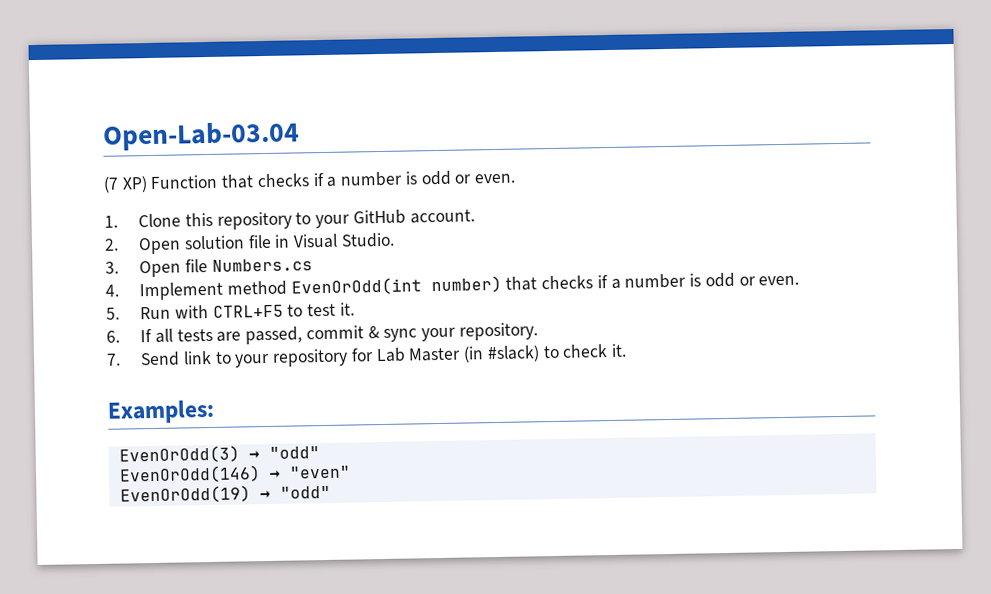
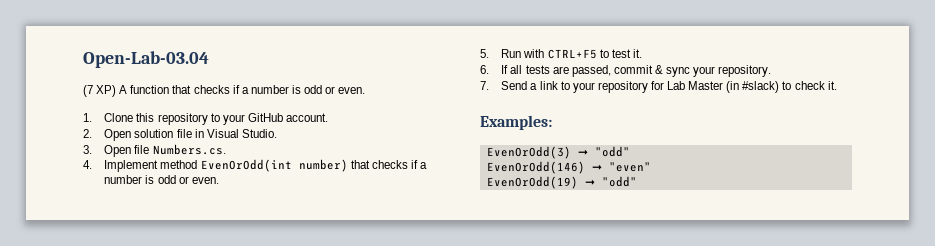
- (7 XP) Function that checks if a number is odd or even.
+ (7 XP) A function that checks if a number is odd or even.
- 3. Open file Numbers.cs
+ 3. Open file Numbers.cs.
- 7. Send link to your repository for Lab Master (in #slack) to check it.
+ 7. Send a link to your repository for Lab Master (in #slack) to check it.

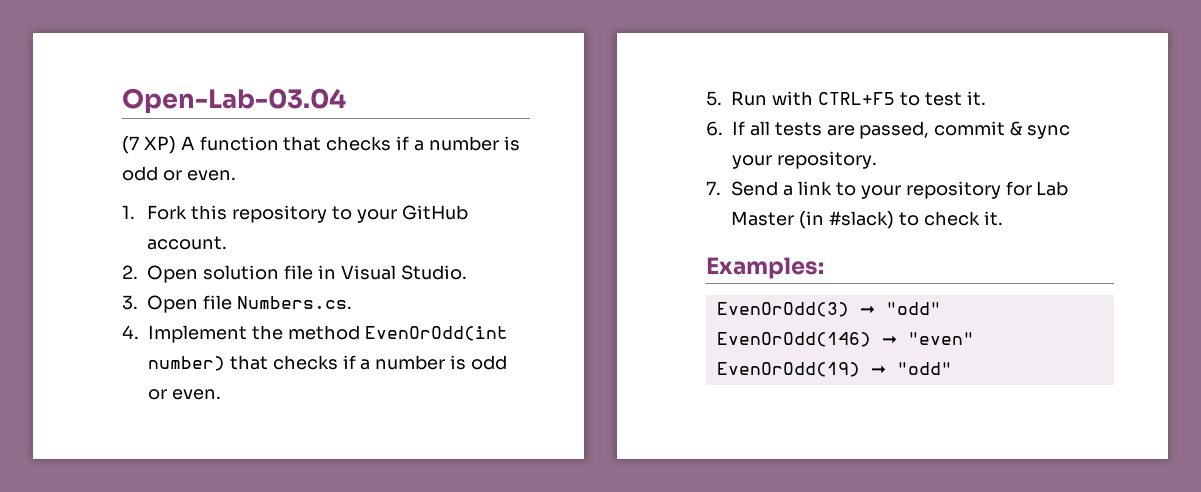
- 1. Clone this repository to your GitHub account.
+ 1. Fork this repository to your GitHub account.
- 4. Implement method EvenOrOdd(int number) that checks if a number is odd or even.
+ 4. Implement the method EvenOrOdd(int number) that checks if a number is odd or even.

